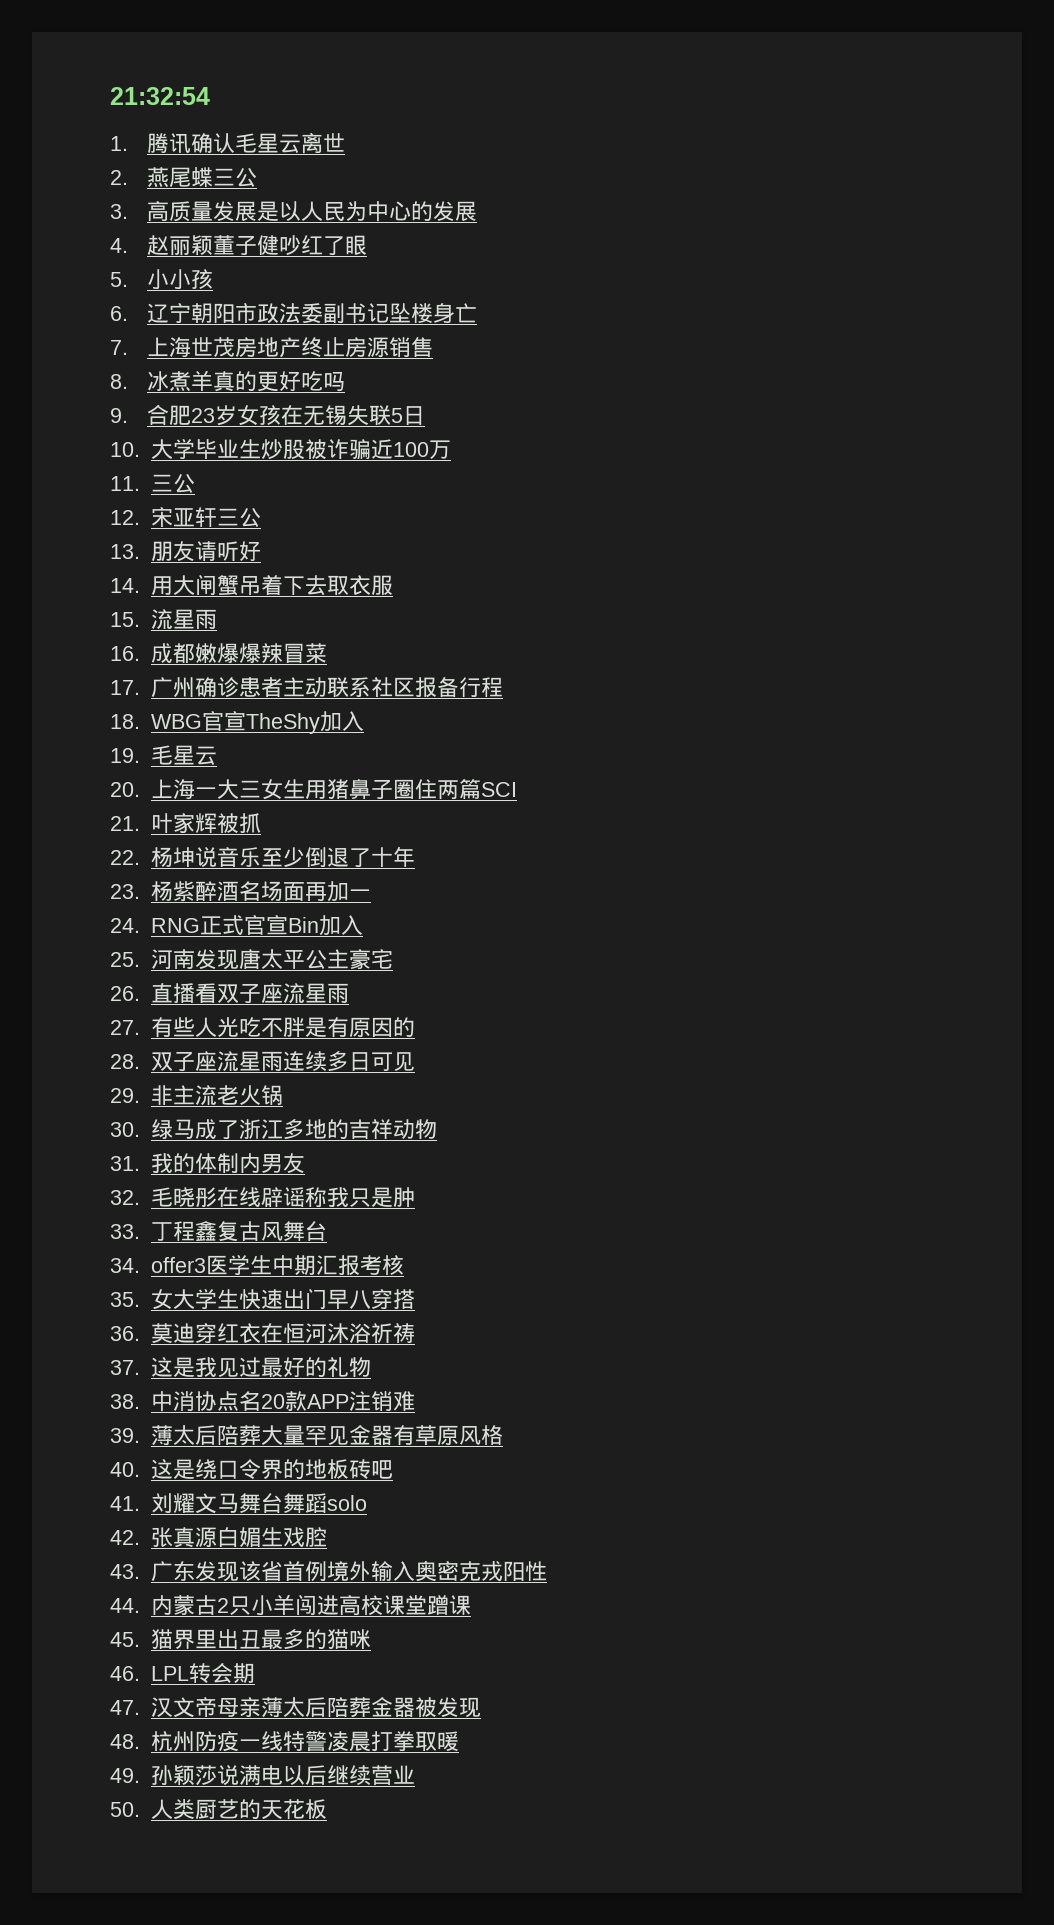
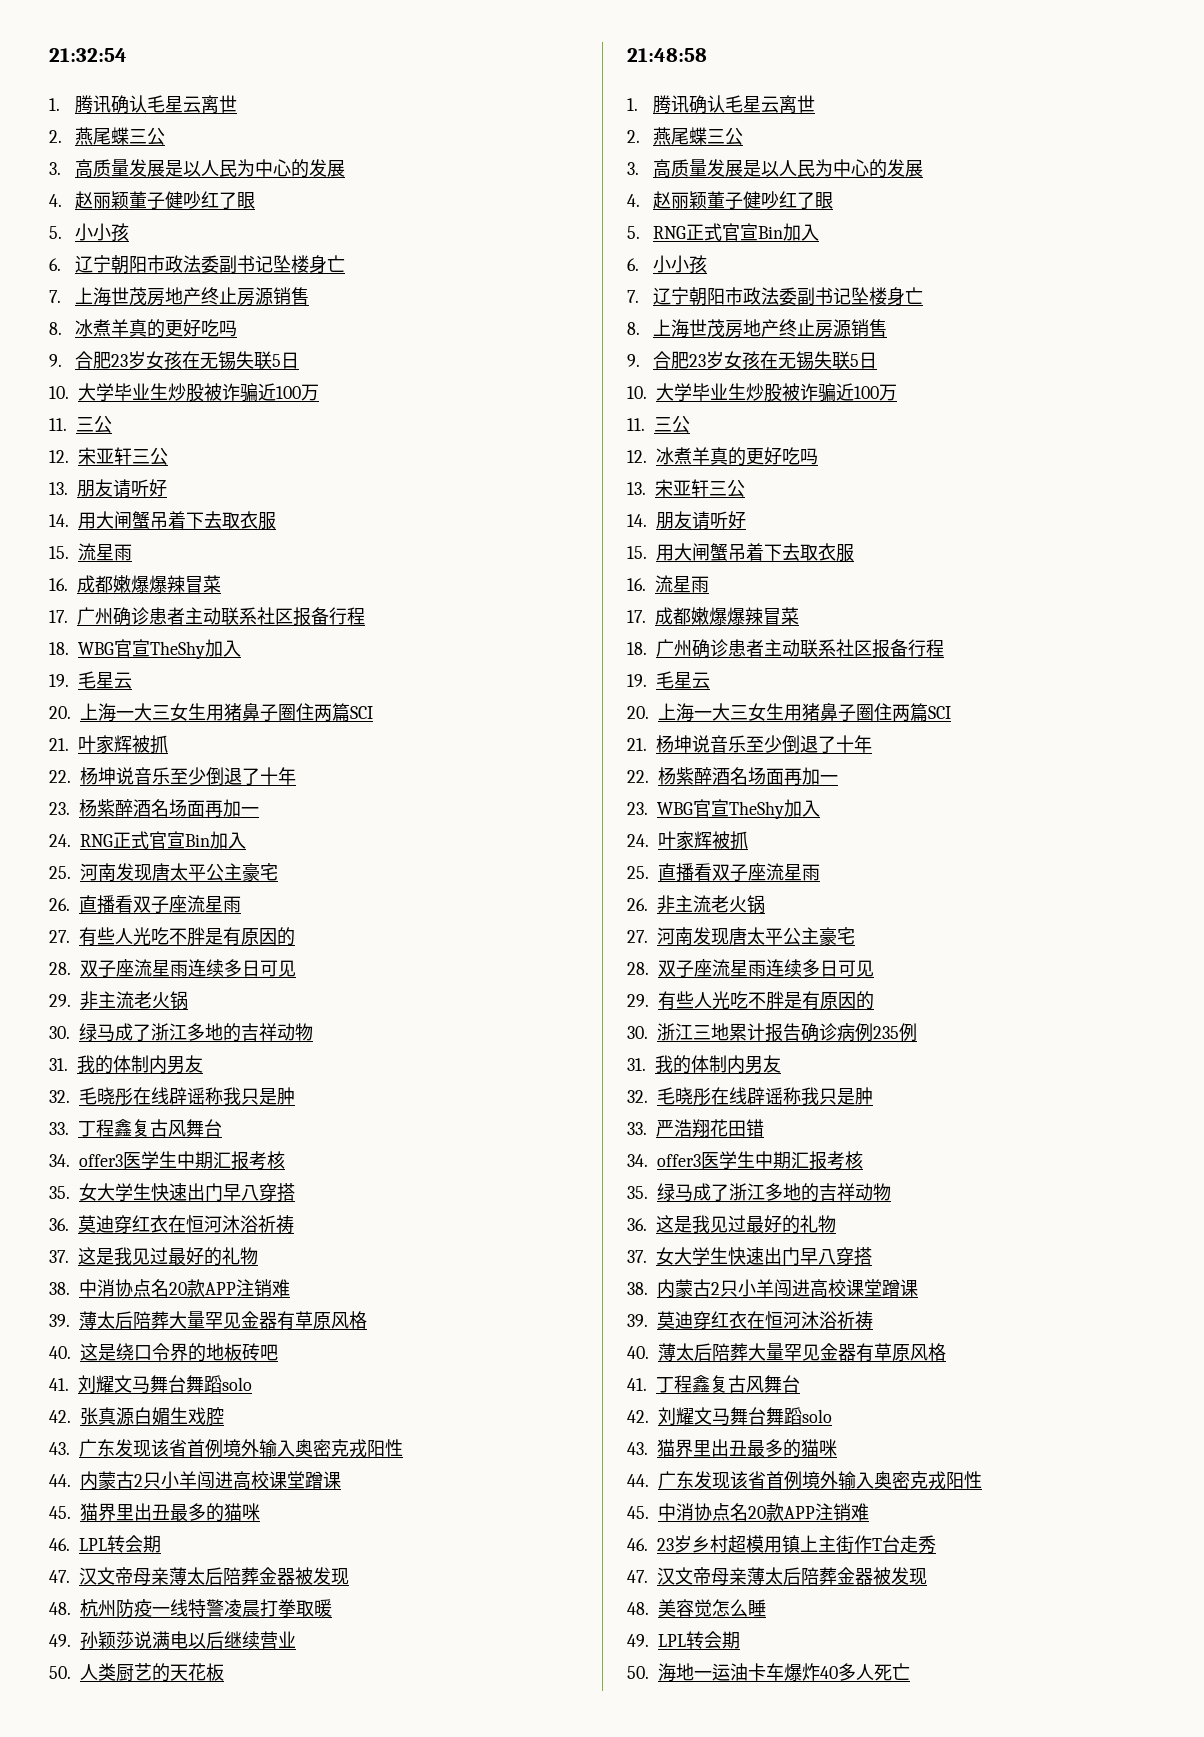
+ 21:48:58
+ 1.腾讯确认毛星云离世
+ 2.燕尾蝶三公
+ 3.高质量发展是以人民为中心的发展
+ 4.赵丽颖董子健吵红了眼
+ 5. RNG正式官宣Bin加入
+ 6.小小孩
+ 7.辽宁朝阳市政法委副书记坠楼身亡
+ 8.上海世茂房地产终止房源销售
+ 9.合肥23岁女孩在无锡失联5日
+ 10.大学毕业生炒股被诈骗近100万
+ 11.三公
+ 12.冰煮羊真的更好吃吗
+ 13.宋亚轩三公
+ 14.朋友请听好
+ 15.用大闸蟹吊着下去取衣服
+ 16.流星雨
+ 17.成都嫩爆爆辣冒菜
+ 18.广州确诊患者主动联系社区报备行程
+ 19.毛星云
+ 20.上海一大三女生用猪鼻子圈住两篇SCI
+ 21.杨坤说音乐至少倒退了十年
+ 22.杨紫醉酒名场面再加一
+ 23. WBG官宣TheShy加入
+ 24.叶家辉被抓
+ 25.直播看双子座流星雨
+ 26.非主流老火锅
+ 27.河南发现唐太平公主豪宅
+ 28.双子座流星雨连续多日可见
+ 29.有些人光吃不胖是有原因的
+ 30.浙江三地累计报告确诊病例235例
+ 31.我的体制内男友
+ 32.毛晓彤在线辟谣称我只是肿
+ 33.严浩翔花田错
+ 34. offer3医学生中期汇报考核
+ 35.绿马成了浙江多地的吉祥动物
+ 36.这是我见过最好的礼物
+ 37.女大学生快速出门早八穿搭
+ 38.内蒙古2只小羊闯进高校课堂蹭课
+ 39.莫迪穿红衣在恒河沐浴祈祷
+ 40.薄太后陪葬大量罕见金器有草原风格
+ 41.丁程鑫复古风舞台
+ 42.刘耀文马舞台舞蹈solo
+ 43.猫界里出丑最多的猫咪
+ 44.广东发现该省首例境外输入奥密克戎阳性
+ 45.中消协点名20款APP注销难
+ 46. 23岁乡村超模用镇上主街作T台走秀
+ 47.汉文帝母亲薄太后陪葬金器被发现
+ 48.美容觉怎么睡
+ 49. LPL转会期
+ 50.海地一运油卡车爆炸40多人死亡

